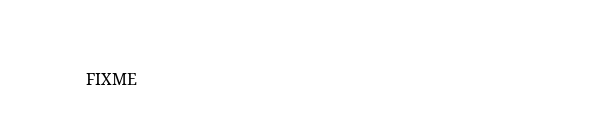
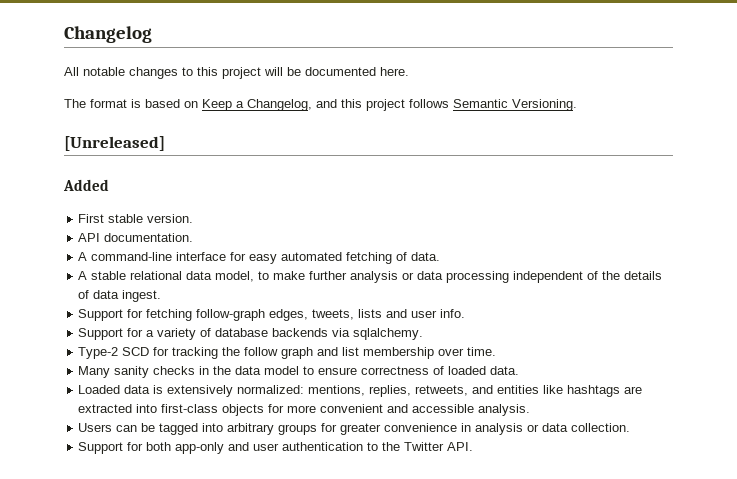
- FIXME
+ Changelog
+ All notable changes to this project will be documented here.
+ The format is based on Keep a Changelog, and this project follows Semantic Versioning.
+ [Unreleased]
+ Added
+ First stable version.
+ API documentation.
+ A command-line interface for easy automated fetching of data.
+ A stable relational data model, to make further analysis or data processing independent of the details of data ingest.
+ Support for fetching follow-graph edges, tweets, lists and user info.
+ Support for a variety of database backends via sqlalchemy.
+ Type-2 SCD for tracking the follow graph and list membership over time.
+ Many sanity checks in the data model to ensure correctness of loaded data.
+ Loaded data is extensively normalized: mentions, replies, retweets, and entities like hashtags are extracted into first-class objects for more convenient and accessible analysis.
+ Users can be tagged into arbitrary groups for greater convenience in analysis or data collection.
+ Support for both app-only and user authentication to the Twitter API.

